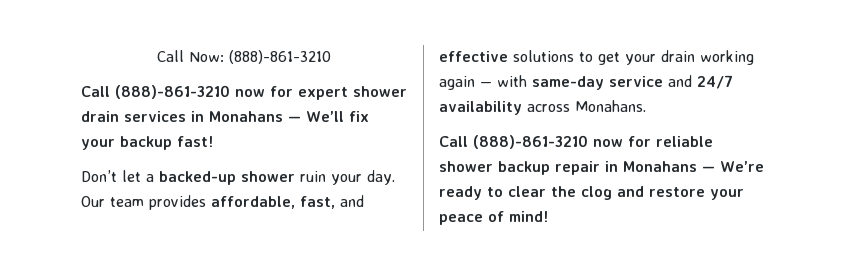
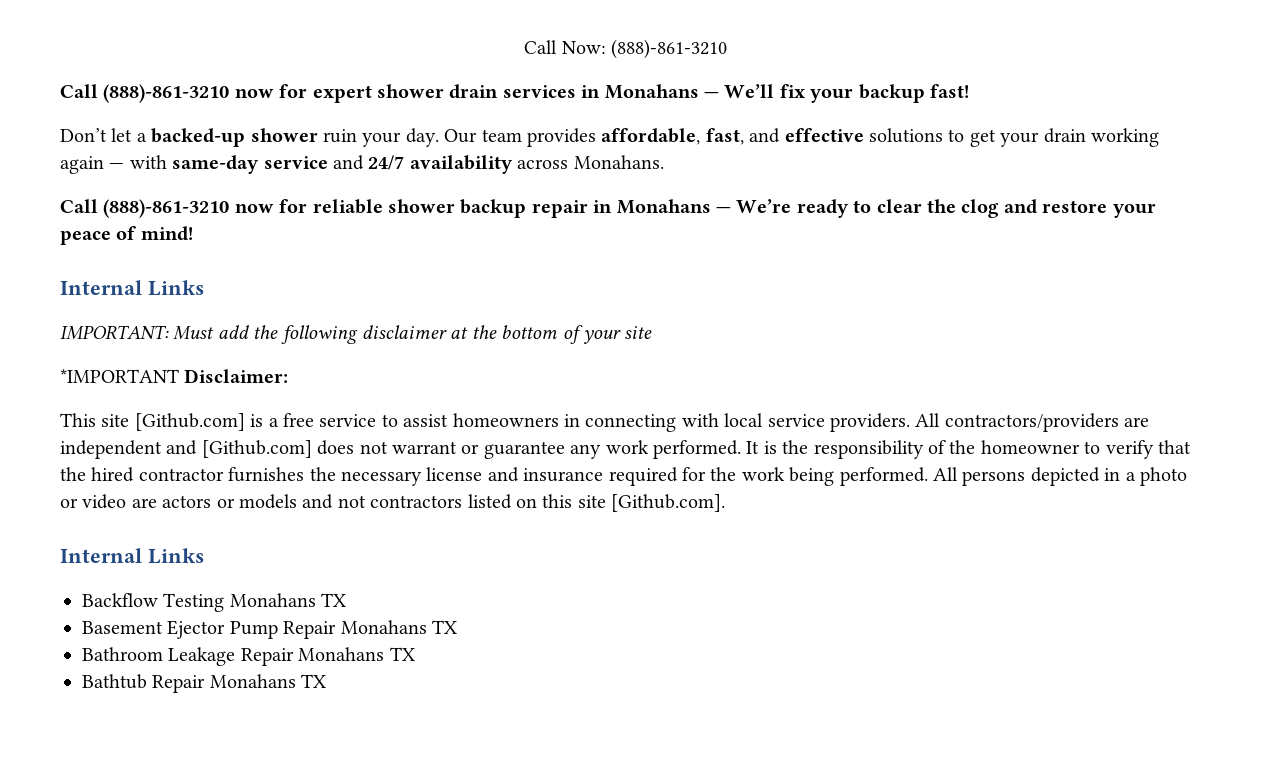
  Call (888)-861-3210 now for reliable shower backup repair in Monahans — We’re ready to clear the clog and restore your peace of mind!
+ Internal Links
+ IMPORTANT: Must add the following disclaimer at the bottom of your site
+ *IMPORTANT Disclaimer:
+ This site [Github.com] is a free service to assist homeowners in connecting with local service providers. All contractors/providers are independent and [Github.com] does not warrant or guarantee any work performed. It is the responsibility of the homeowner to verify that the hired contractor furnishes the necessary license and insurance required for the work being performed. All persons depicted in a photo or video are actors or models and not contractors listed on this site [Github.com].
+ Internal Links
+ Backflow Testing Monahans TX
+ Basement Ejector Pump Repair Monahans TX
+ Bathroom Leakage Repair Monahans TX
+ Bathtub Repair Monahans TX

